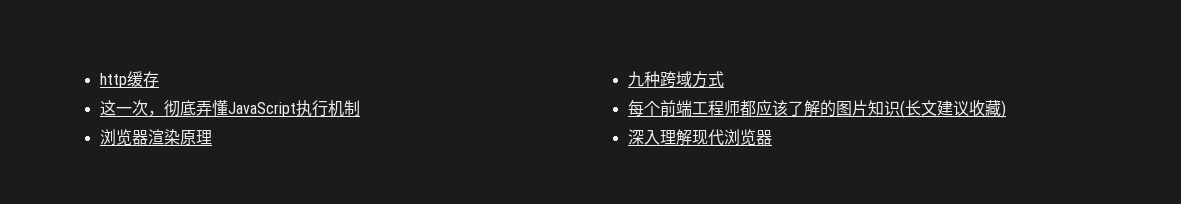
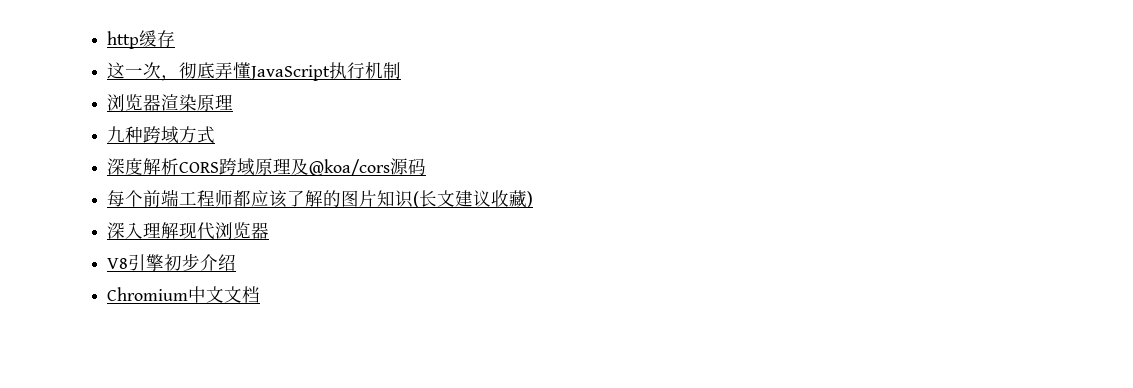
+ 深度解析CORS跨域原理及@koa/cors源码
+ V8引擎初步介绍
+ Chromium中文文档

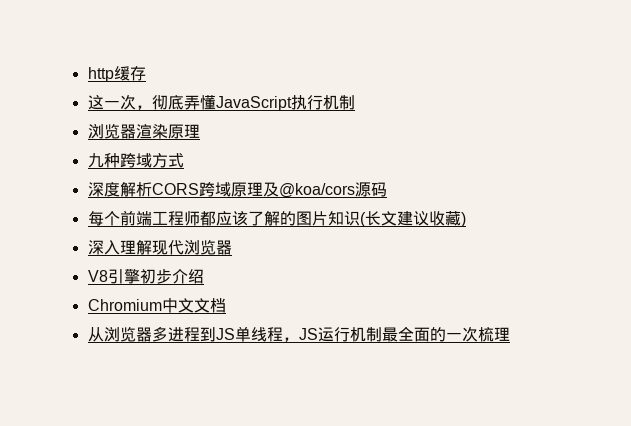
+ 从浏览器多进程到JS单线程，JS运行机制最全面的一次梳理

